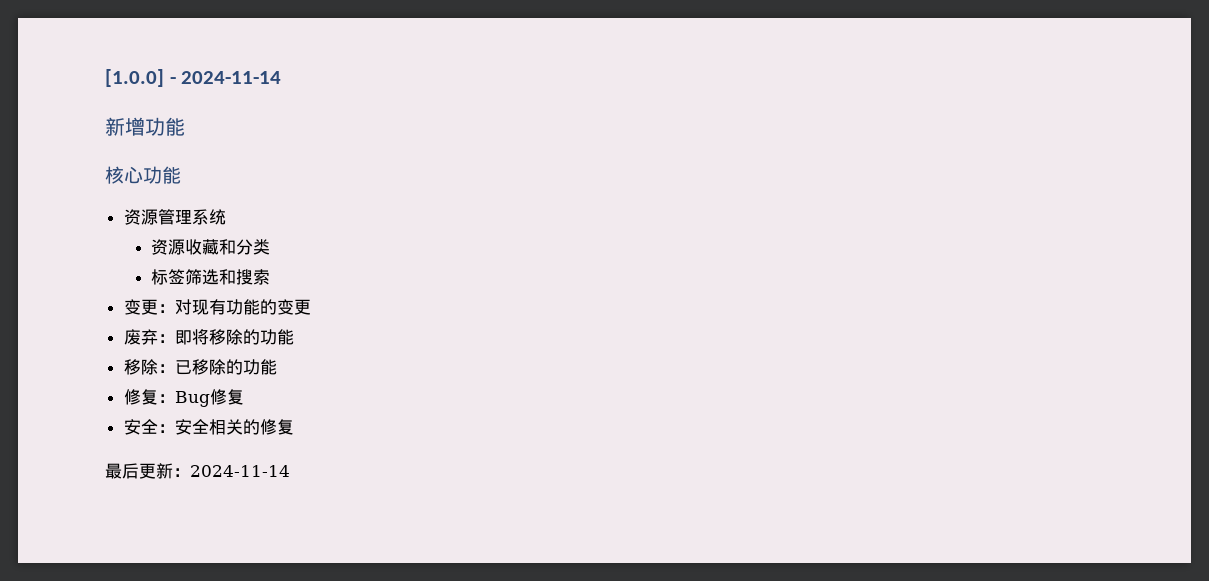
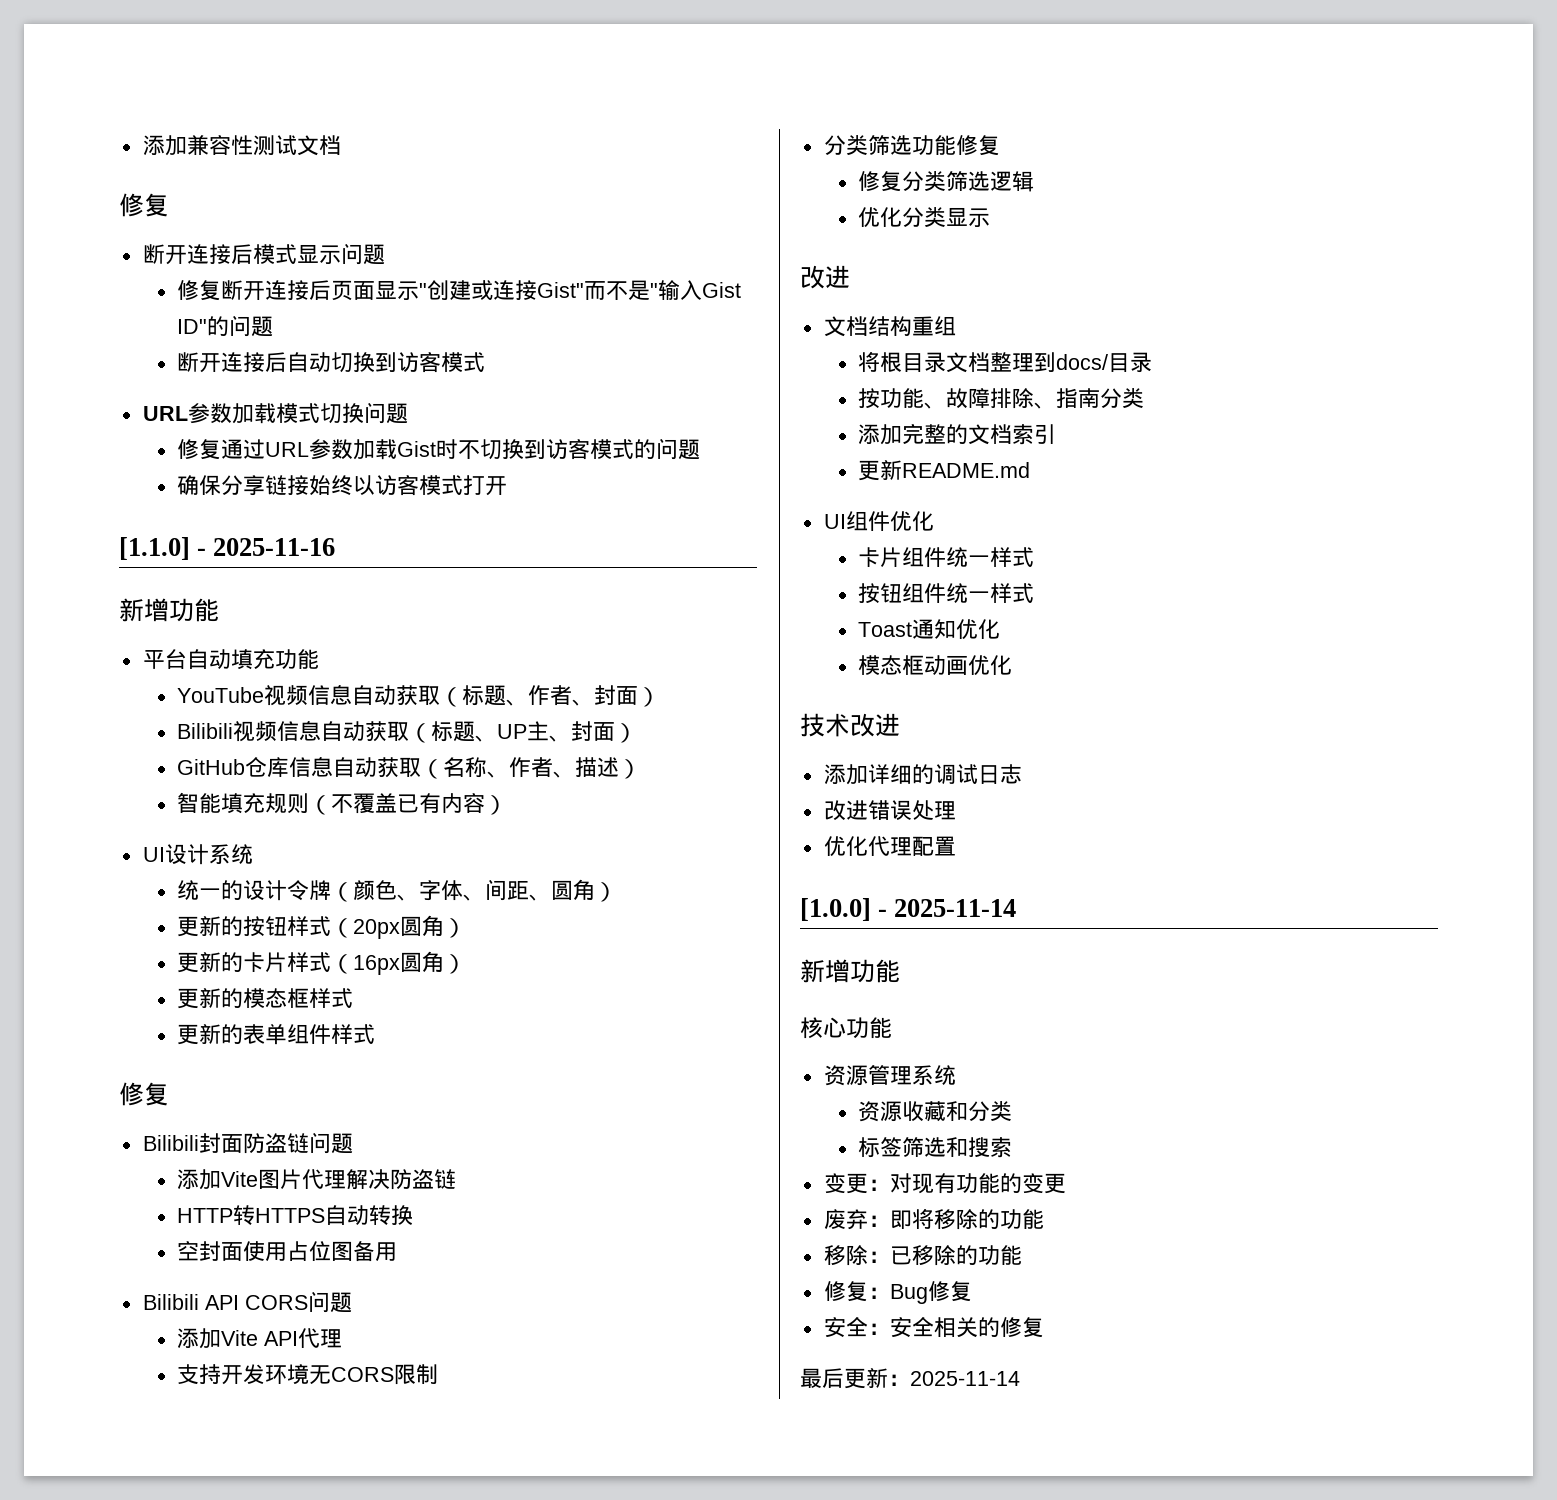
+ 添加兼容性测试文档
+ 修复
+ 断开连接后模式显示问题
+ 修复断开连接后页面显示"创建或连接Gist"而不是"输入Gist ID"的问题
+ 断开连接后自动切换到访客模式
+ URL参数加载模式切换问题
+ 修复通过URL参数加载Gist时不切换到访客模式的问题
+ 确保分享链接始终以访客模式打开
+ [1.1.0] - 2025-11-16
+ 新增功能
+ 平台自动填充功能
+ YouTube视频信息自动获取（标题、作者、封面）
+ Bilibili视频信息自动获取（标题、UP主、封面）
+ GitHub仓库信息自动获取（名称、作者、描述）
+ 智能填充规则（不覆盖已有内容）
+ UI设计系统
+ 统一的设计令牌（颜色、字体、间距、圆角）
+ 更新的按钮样式（20px圆角）
+ 更新的卡片样式（16px圆角）
+ 更新的模态框样式
+ 更新的表单组件样式
+ 修复
+ Bilibili封面防盗链问题
+ 添加Vite图片代理解决防盗链
+ HTTP转HTTPS自动转换
+ 空封面使用占位图备用
+ Bilibili API CORS问题
+ 添加Vite API代理
+ 支持开发环境无CORS限制
+ 分类筛选功能修复
+ 修复分类筛选逻辑
+ 优化分类显示
+ 改进
+ 文档结构重组
+ 将根目录文档整理到docs/目录
+ 按功能、故障排除、指南分类
+ 添加完整的文档索引
+ 更新README.md
+ UI组件优化
+ 卡片组件统一样式
+ 按钮组件统一样式
+ Toast通知优化
+ 模态框动画优化
+ 技术改进
+ 添加详细的调试日志
+ 改进错误处理
+ 优化代理配置
- [1.0.0] - 2024-11-14
+ [1.0.0] - 2025-11-14
- 最后更新：2024-11-14
+ 最后更新：2025-11-14

